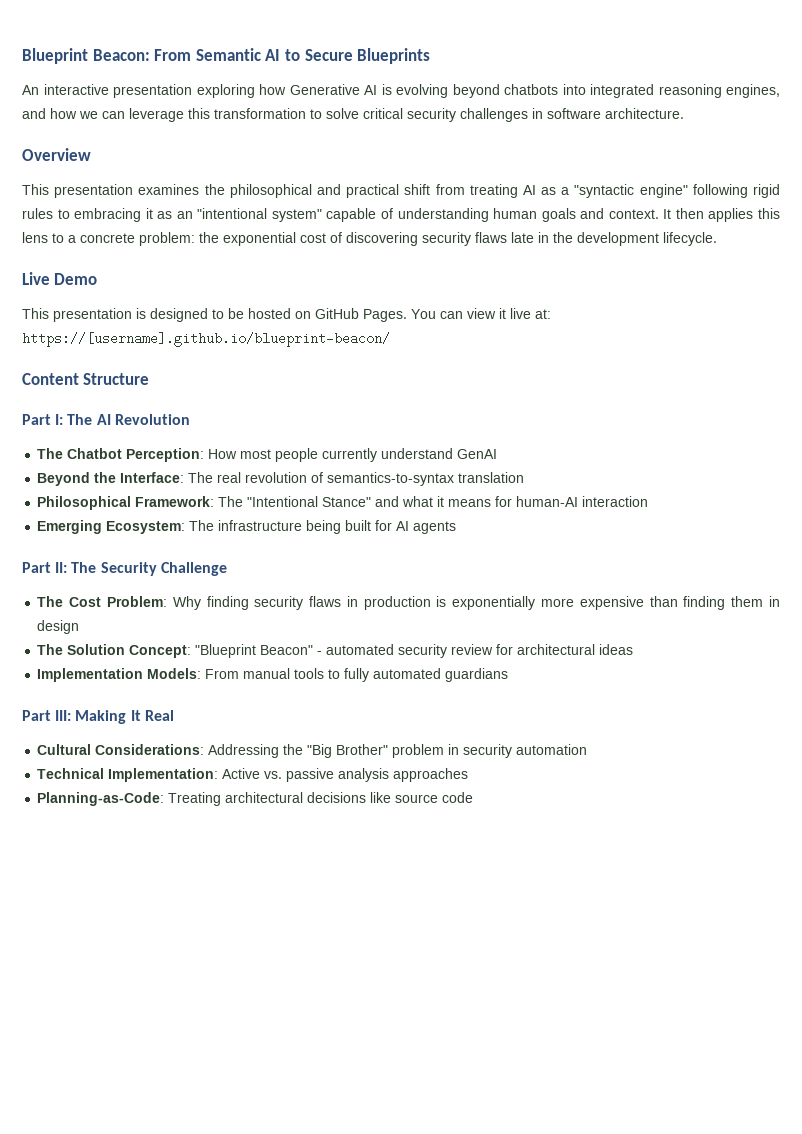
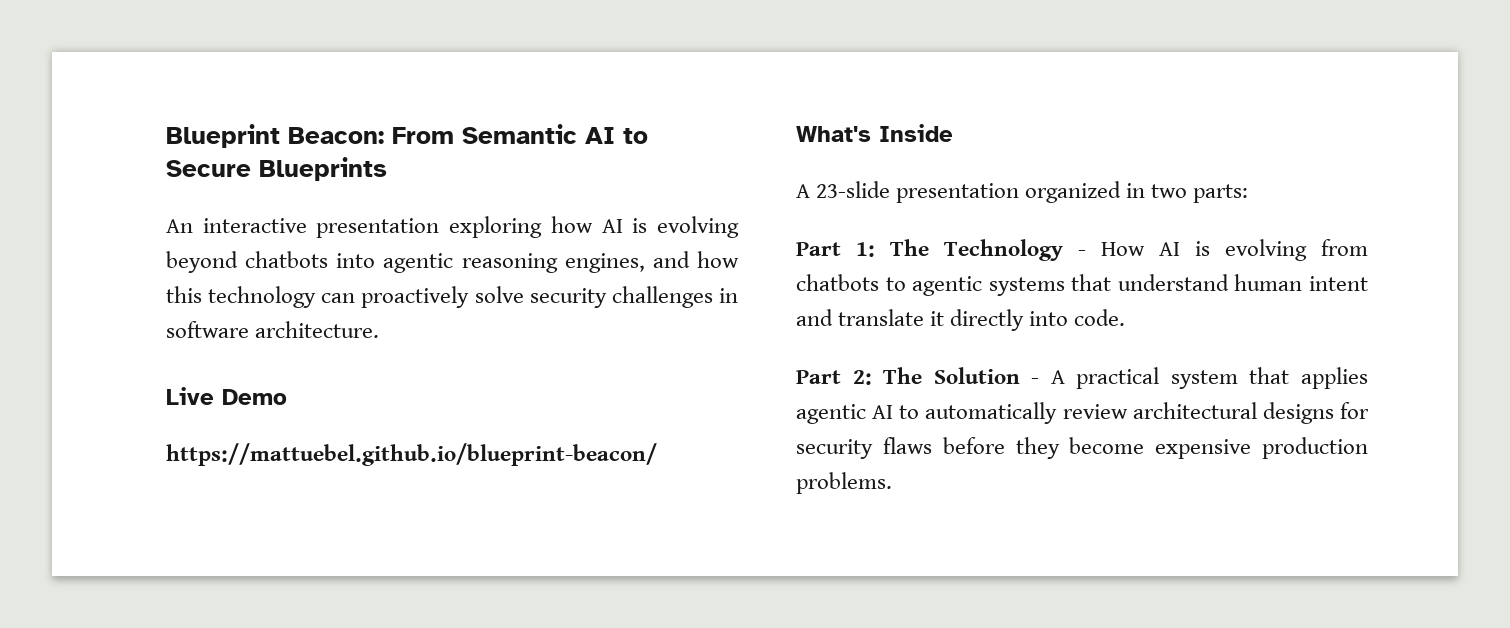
- An interactive presentation exploring how Generative AI is evolving beyond chatbots into integrated reasoning engines, and how we can leverage this transformation to solve critical security challenges in software architecture.
+ An interactive presentation exploring how AI is evolving beyond chatbots into agentic reasoning engines, and how this technology can proactively solve security challenges in software architecture.
- Overview
- This presentation examines the philosophical and practical shift from treating AI as a "syntactic engine" following rigid rules to embracing it as an "intentional system" capable of understanding human goals and context. It then applies this lens to a concrete problem: the exponential cost of discovering security flaws late in the development lifecycle.
  Live Demo
- This presentation is designed to be hosted on GitHub Pages. You can view it live at: https://[username].github.io/blueprint-beacon/
- Content Structure
- Part I: The AI Revolution
- The Chatbot Perception: How most people currently understand GenAI
- Beyond the Interface: The real revolution of semantics-to-syntax translation
- Philosophical Framework: The "Intentional Stance" and what it means for human-AI interaction
- Emerging Ecosystem: The infrastructure being built for AI agents
- Part II: The Security Challenge
- The Cost Problem: Why finding security flaws in production is exponentially more expensive than finding them in design
- The Solution Concept: "Blueprint Beacon" - automated security review for architectural ideas
- Implementation Models: From manual tools to fully automated guardians
- Part III: Making It Real
- Cultural Considerations: Addressing the "Big Brother" problem in security automation
- Technical Implementation: Active vs. passive analysis approaches
- Planning-as-Code: Treating architectural decisions like source code
+ https://mattuebel.github.io/blueprint-beacon/
+ What's Inside
+ A 23-slide presentation organized in two parts:
+ Part 1: The Technology - How AI is evolving from chatbots to agentic systems that understand human intent and translate it directly into code.
+ Part 2: The Solution - A practical system that applies agentic AI to automatically review architectural designs for security flaws before they become expensive production problems.

